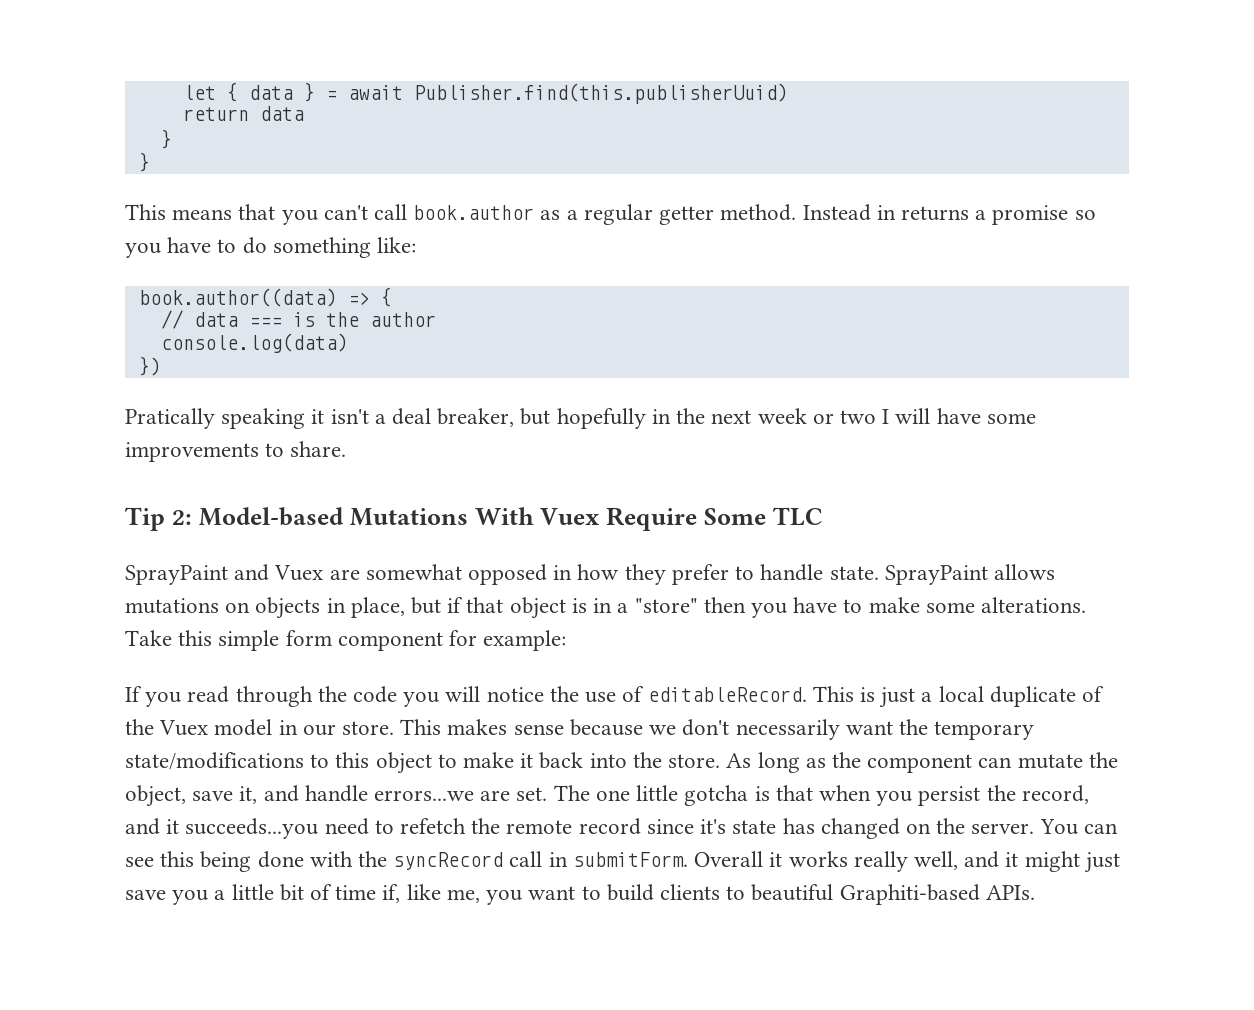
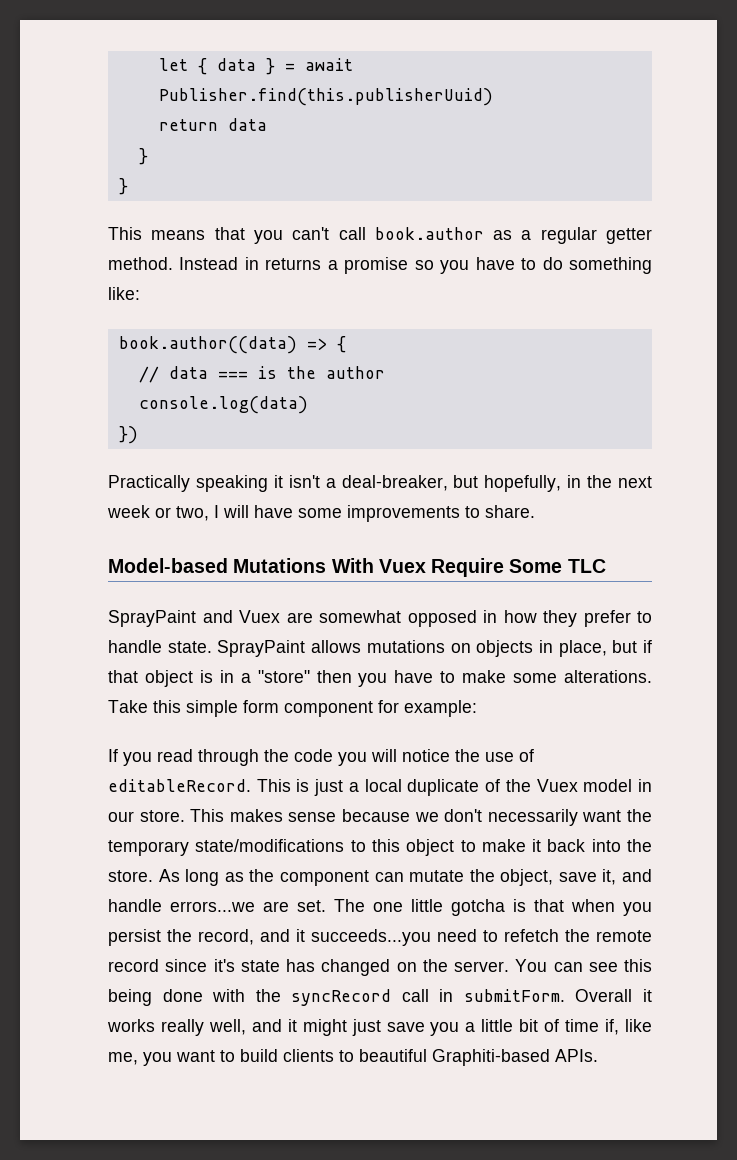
- Pratically speaking it isn't a deal breaker, but hopefully in the next week or two I will have some improvements to share.
+ Practically speaking it isn't a deal-breaker, but hopefully, in the next week or two, I will have some improvements to share.
- Tip 2: Model-based Mutations With Vuex Require Some TLC
+ Model-based Mutations With Vuex Require Some TLC

